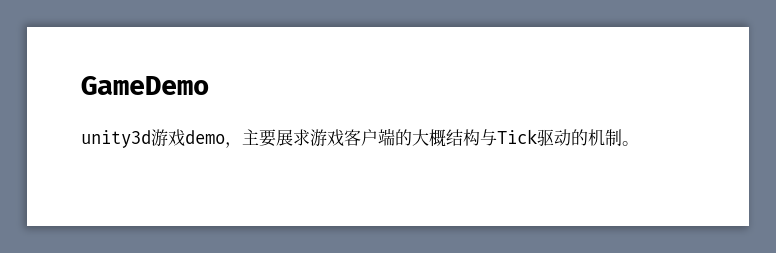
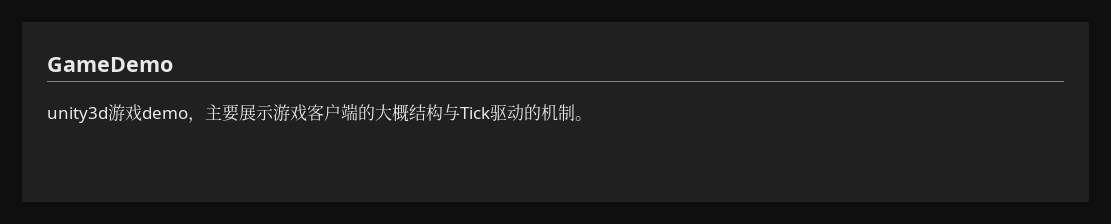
- unity3d游戏demo，主要展求游戏客户端的大概结构与Tick驱动的机制。
+ unity3d游戏demo，主要展示游戏客户端的大概结构与Tick驱动的机制。

